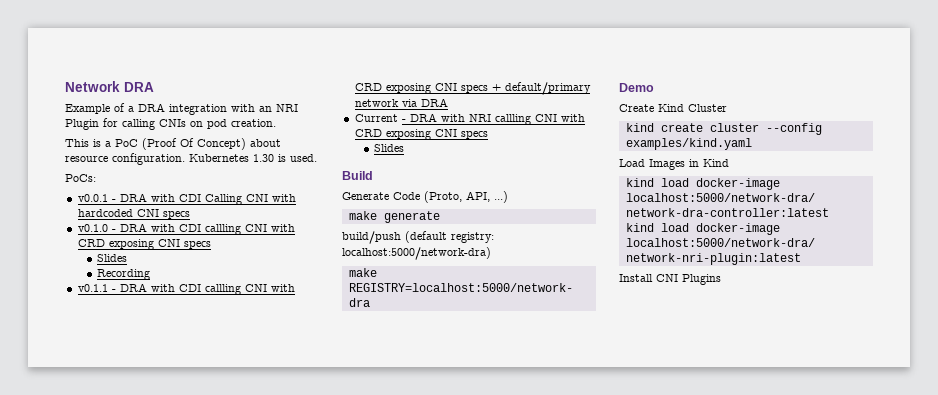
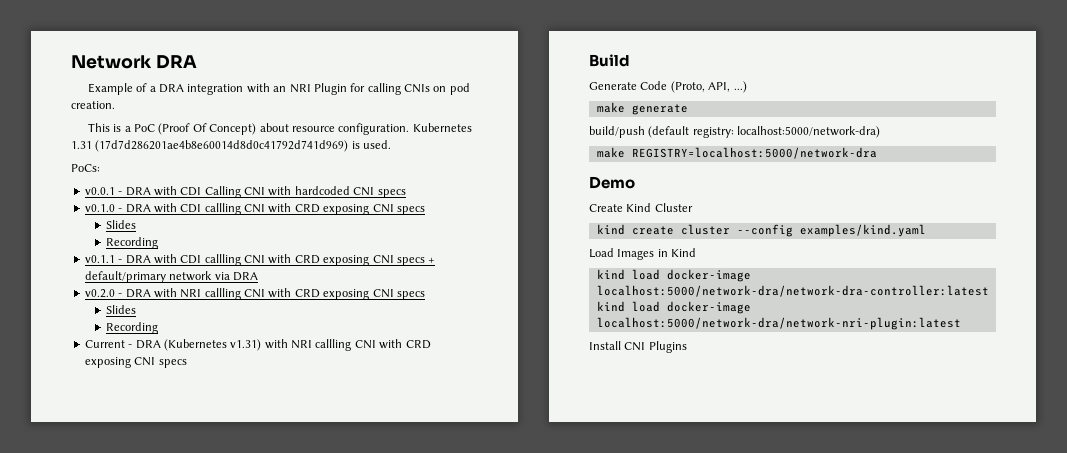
- Kubernetes 1.30 is used.
+ Kubernetes 1.31 (17d7d286201ae4b8e60014d8d0c41792d741d969) is used.
- Current - DRA with NRI callling CNI with CRD exposing CNI specs
+ v0.2.0 - DRA with NRI callling CNI with CRD exposing CNI specs
  Slides
+ Recording
+ Current - DRA (Kubernetes v1.31) with NRI callling CNI with CRD exposing CNI specs

